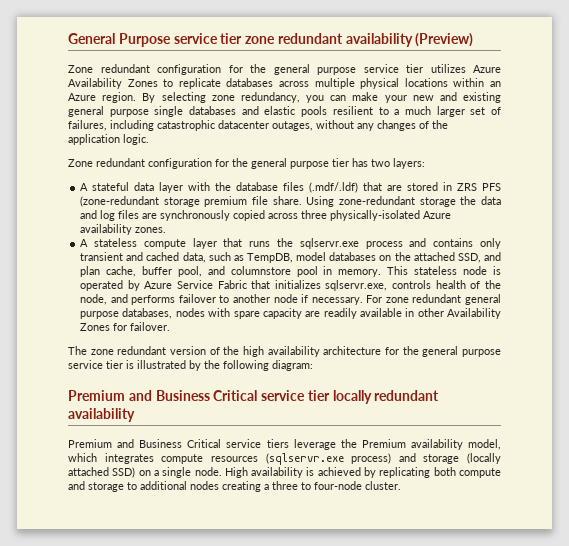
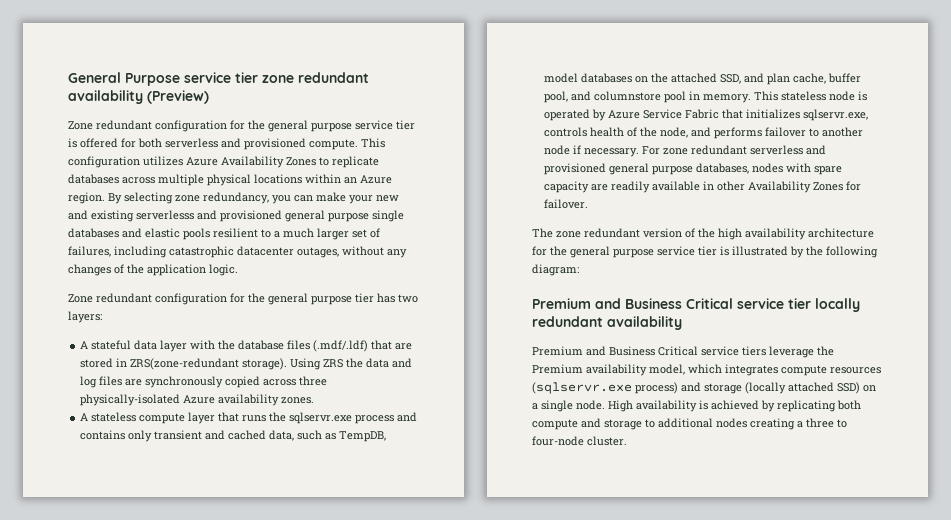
- Zone redundant configuration for the general purpose service tier utilizes Azure Availability Zones to replicate databases across multiple physical locations within an Azure region.
+ Zone redundant configuration for the general purpose service tier is offered for both serverless and provisioned compute. This configuration utilizes Azure Availability Zones to replicate databases across multiple physical locations within an Azure region.
- By selecting zone redundancy, you can make your new and existing general purpose single databases and elastic pools resilient to a much larger set of failures, including catastrophic datacenter outages, without any changes of the application logic.
+ By selecting zone redundancy, you can make your new and existing serverlesss and provisioned general purpose single databases and elastic pools resilient to a much larger set of failures, including catastrophic datacenter outages, without any changes of the application logic.
- A stateful data layer with the database files (.mdf/.ldf) that are stored in ZRS PFS (zone-redundant storage premium file share. Using zone-redundant storage the data and log files are synchronously copied across three physically-isolated Azure availability zones.
+ A stateful data layer with the database files (.mdf/.ldf) that are stored in ZRS(zone-redundant storage). Using ZRS the data and log files are synchronously copied across three physically-isolated Azure availability zones.
- For zone redundant general purpose databases, nodes with spare capacity are readily available in other Availability Zones for failover.
+ For zone redundant serverless and provisioned general purpose databases, nodes with spare capacity are readily available in other Availability Zones for failover.

